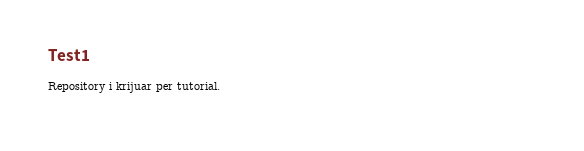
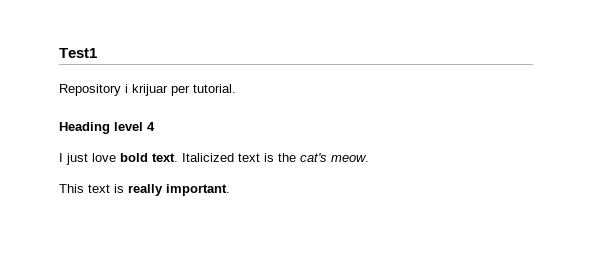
+ Heading level 4
+ I just love bold text. Italicized text is the cat's meow.
+ This text is really important.

